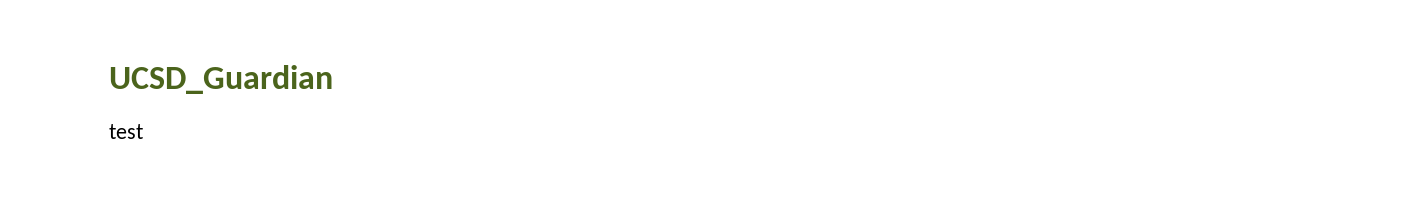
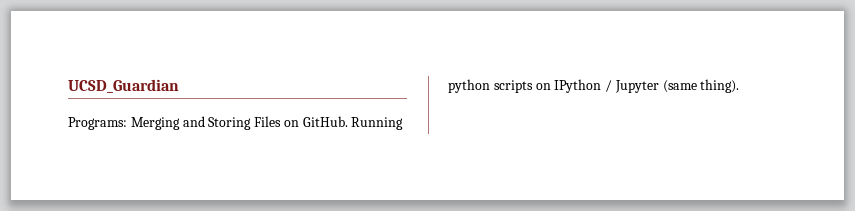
- test
+ Programs: Merging and Storing Files on GitHub. Running python scripts on IPython / Jupyter (same thing).

